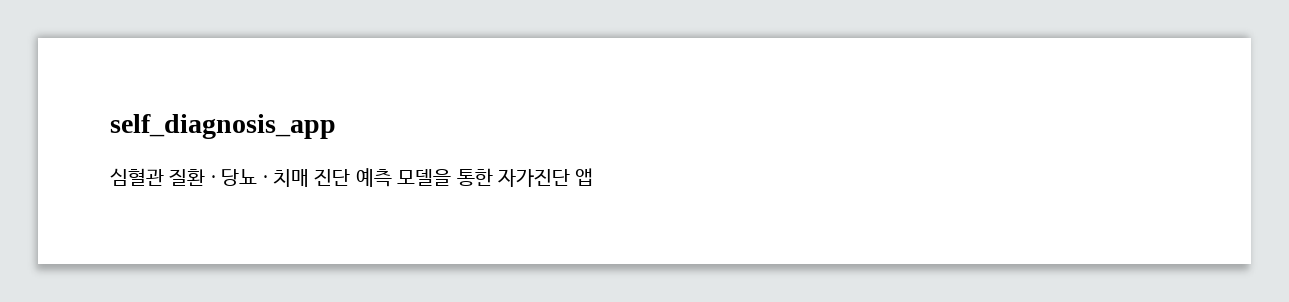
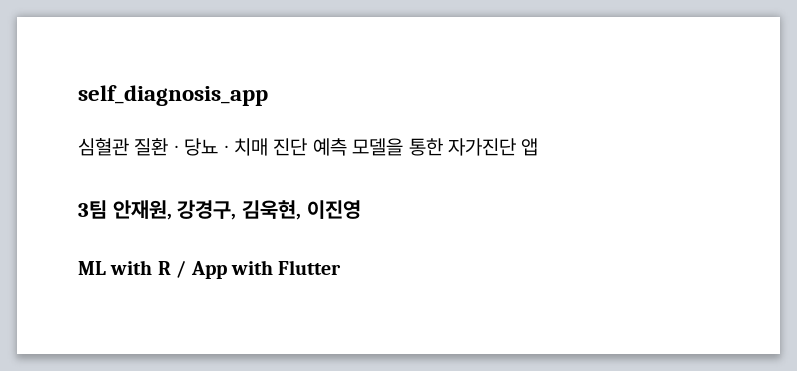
+ 3팀 안재원, 강경구, 김욱현, 이진영
+ ML with R / App with Flutter

